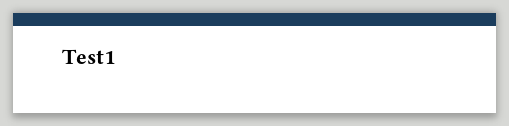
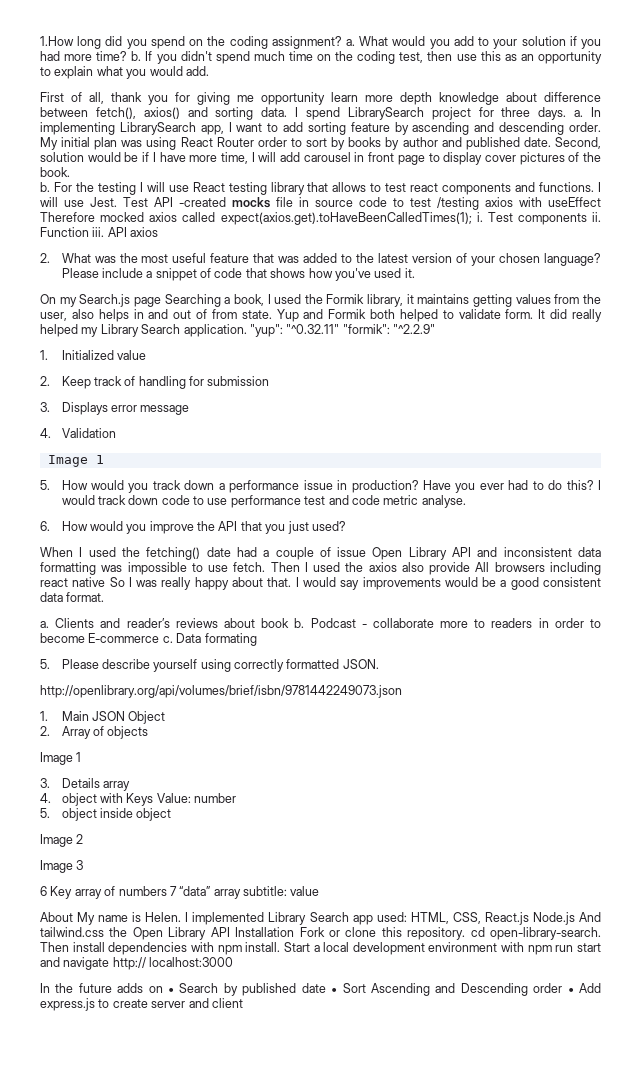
- Test1
+ 1.How long did you spend on the coding assignment? a. What would you add to your solution if you had more time? b. If you didn't spend much time on the coding test, then use this as an opportunity to explain what you would add.
+ First of all, thank you for giving me opportunity learn more depth knowledge about difference between fetch(), axios() and sorting data. I spend LibrarySearch project for three days. a. In implementing LibrarySearch app, I want to add sorting feature by ascending and descending order. My initial plan was using React Router order to sort by books by author and published date. Second, solution would be if I have more time, I will add carousel in front page to display cover pictures of the book.
+ b. For the testing I will use React testing library that allows to test react components and functions. I will use Jest. Test API -created mocks file in source code to test /testing axios with useEffect Therefore mocked axios called expect(axios.get).toHaveBeenCalledTimes(1); i. Test components ii. Function iii. API axios
+ 2. What was the most useful feature that was added to the latest version of your chosen language? Please include a snippet of code that shows how you've used it.
+ On my Search.js page Searching a book, I used the Formik library, it maintains getting values from the user, also helps in and out of from state. Yup and Formik both helped to validate form. It did really helped my Library Search application. "yup": "^0.32.11" "formik": "^2.2.9"
+ 1. Initialized value
+ 2. Keep track of handling for submission
+ 3. Displays error message
+ 4. Validation
+ Image 1
+ 5. How would you track down a performance issue in production? Have you ever had to do this? I would track down code to use performance test and code metric analyse.
+ 6. How would you improve the API that you just used?
+ When I used the fetching() date had a couple of issue Open Library API and inconsistent data formatting was impossible to use fetch. Then I used the axios also provide All browsers including react native So I was really happy about that. I would say improvements would be a good consistent data format.
+ a. Clients and reader’s reviews about book b. Podcast - collaborate more to readers in order to become E-commerce c. Data formating
+ 5. Please describe yourself using correctly formatted JSON.
+ http://openlibrary.org/api/volumes/brief/isbn/9781442249073.json
+ 1. Main JSON Object
+ 2. Array of objects
+ Image 1
+ 3. Details array
+ 4. object with Keys Value: number
+ 5. object inside object
+ Image 2
+ Image 3
+ 6 Key array of numbers 7 “data” array subtitle: value
+ About My name is Helen. I implemented Library Search app used: HTML, CSS, React.js Node.js And tailwind.css the Open Library API Installation Fork or clone this repository. cd open-library-search. Then install dependencies with npm install. Start a local development environment with npm run start and navigate http:// localhost:3000
+ In the future adds on • Search by published date • Sort Ascending and Descending order • Add express.js to create server and client

